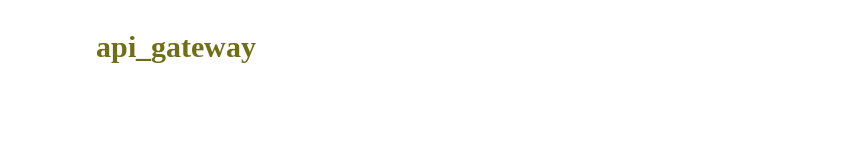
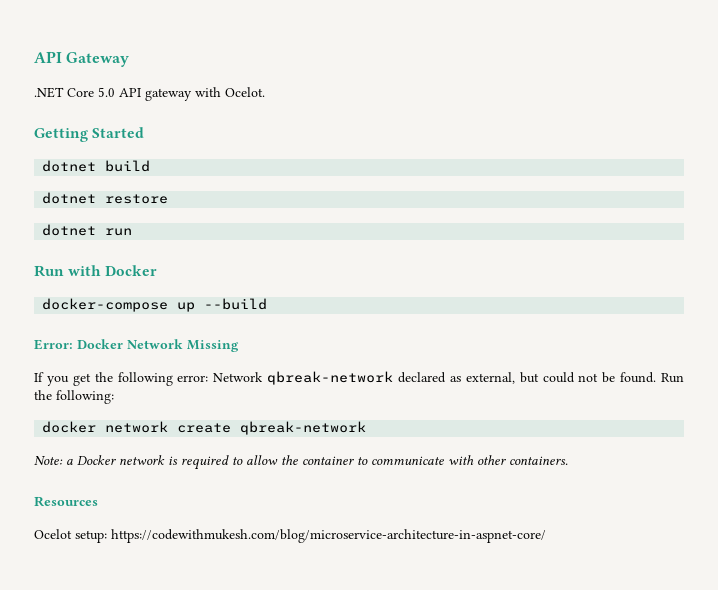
- api_gateway
+ API Gateway
+ .NET Core 5.0 API gateway with Ocelot.
+ Getting Started
+ dotnet build
+ dotnet restore
+ dotnet run
+ Run with Docker
+ docker-compose up --build
+ Error: Docker Network Missing
+ If you get the following error: Network qbreak-network declared as external, but could not be found. Run the following:
+ docker network create qbreak-network
+ Note: a Docker network is required to allow the container to communicate with other containers.
+ Resources
+ Ocelot setup: https://codewithmukesh.com/blog/microservice-architecture-in-aspnet-core/

